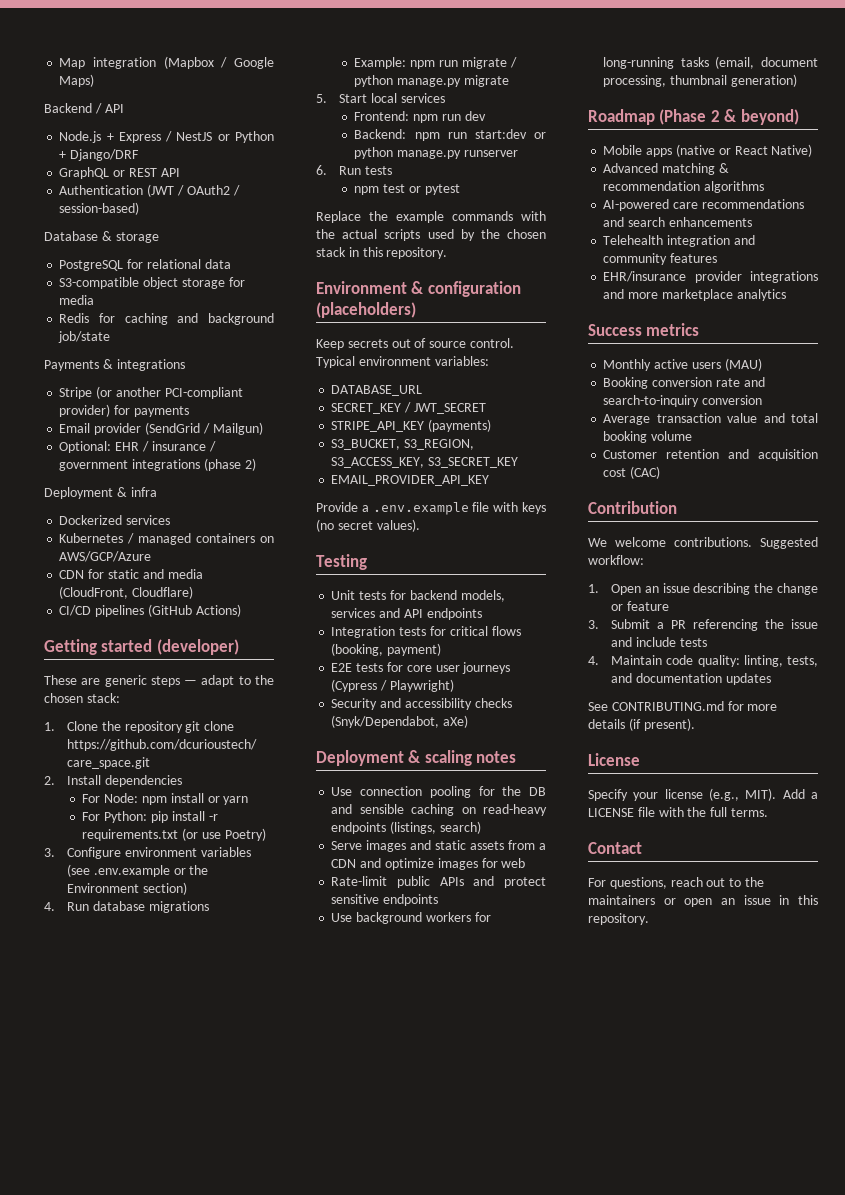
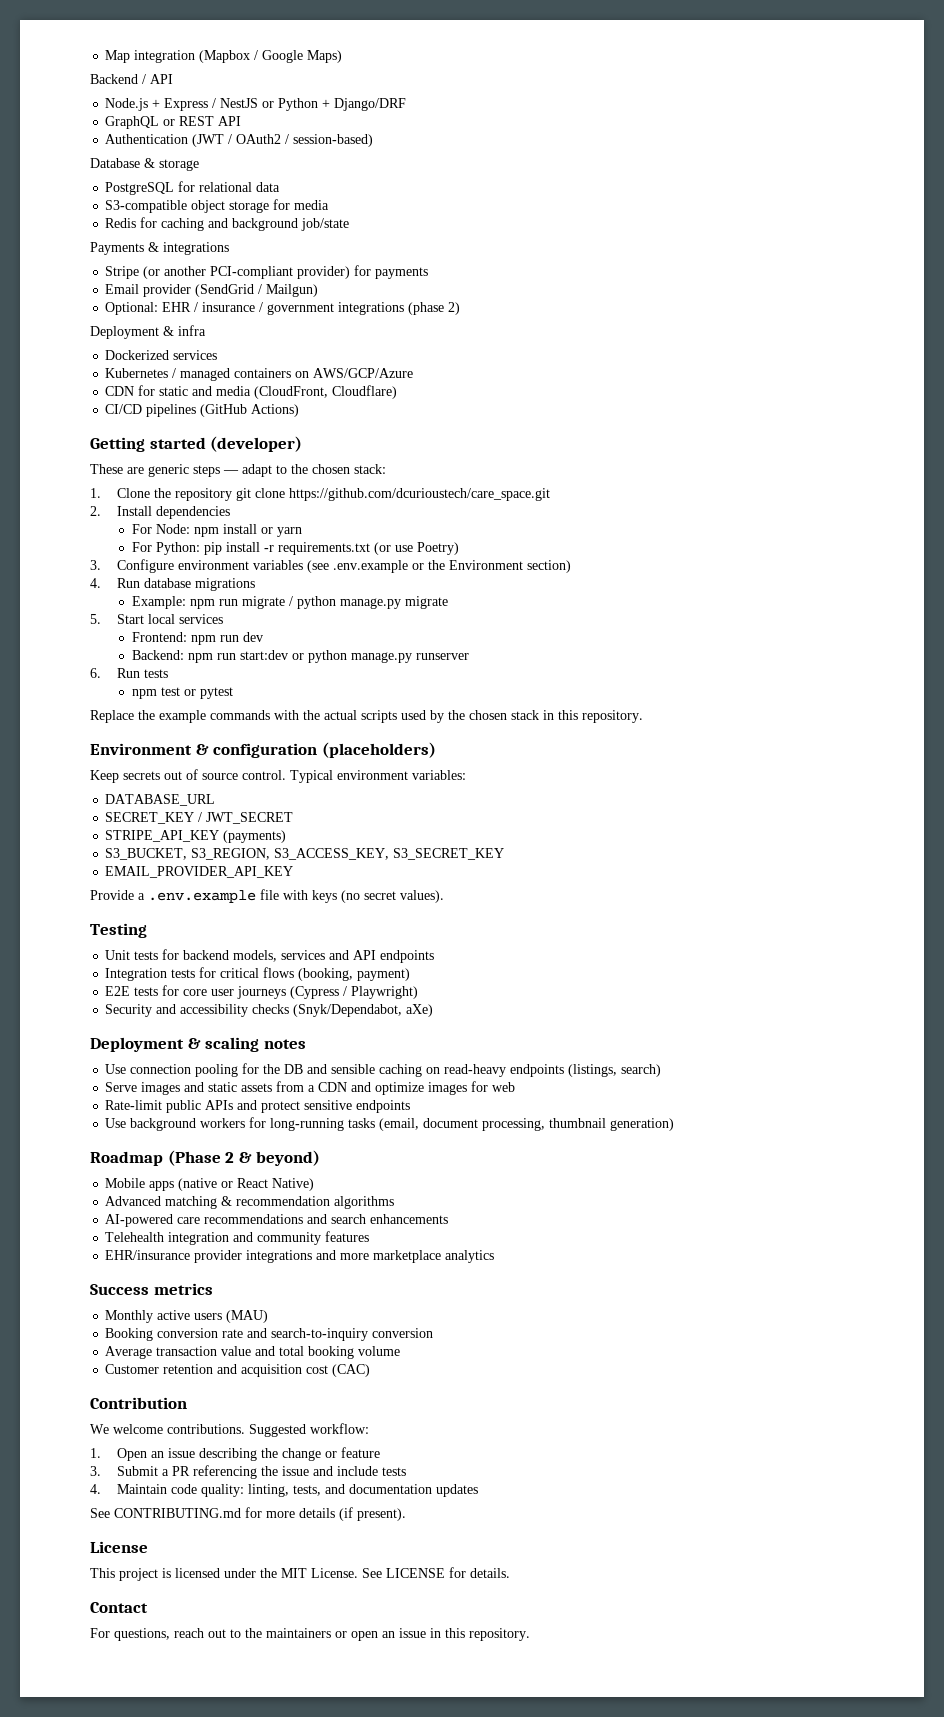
- Specify your license (e.g., MIT). Add a LICENSE file with the full terms.
+ This project is licensed under the MIT License. See LICENSE for details.

